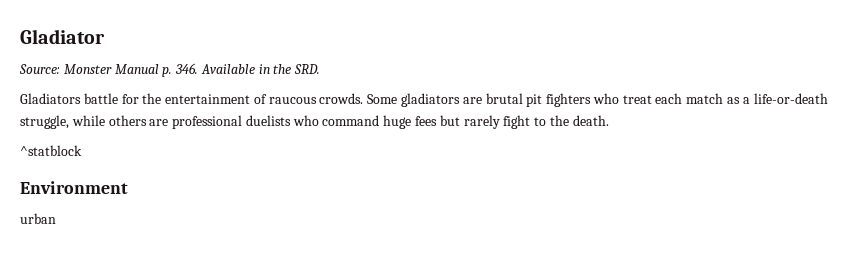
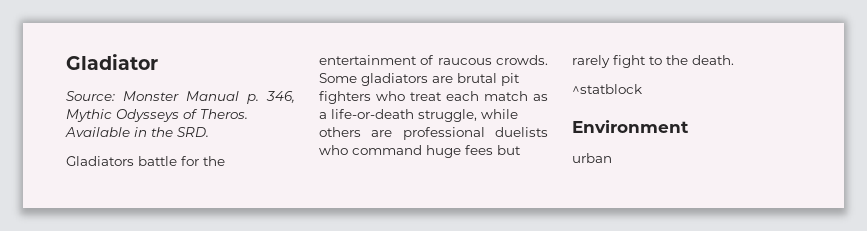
- Source: Monster Manual p. 346. Available in the SRD.
+ Source: Monster Manual p. 346, Mythic Odysseys of Theros. Available in the SRD.

